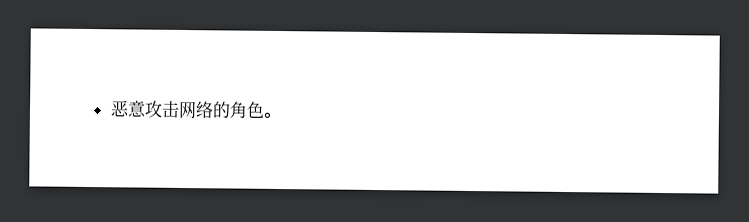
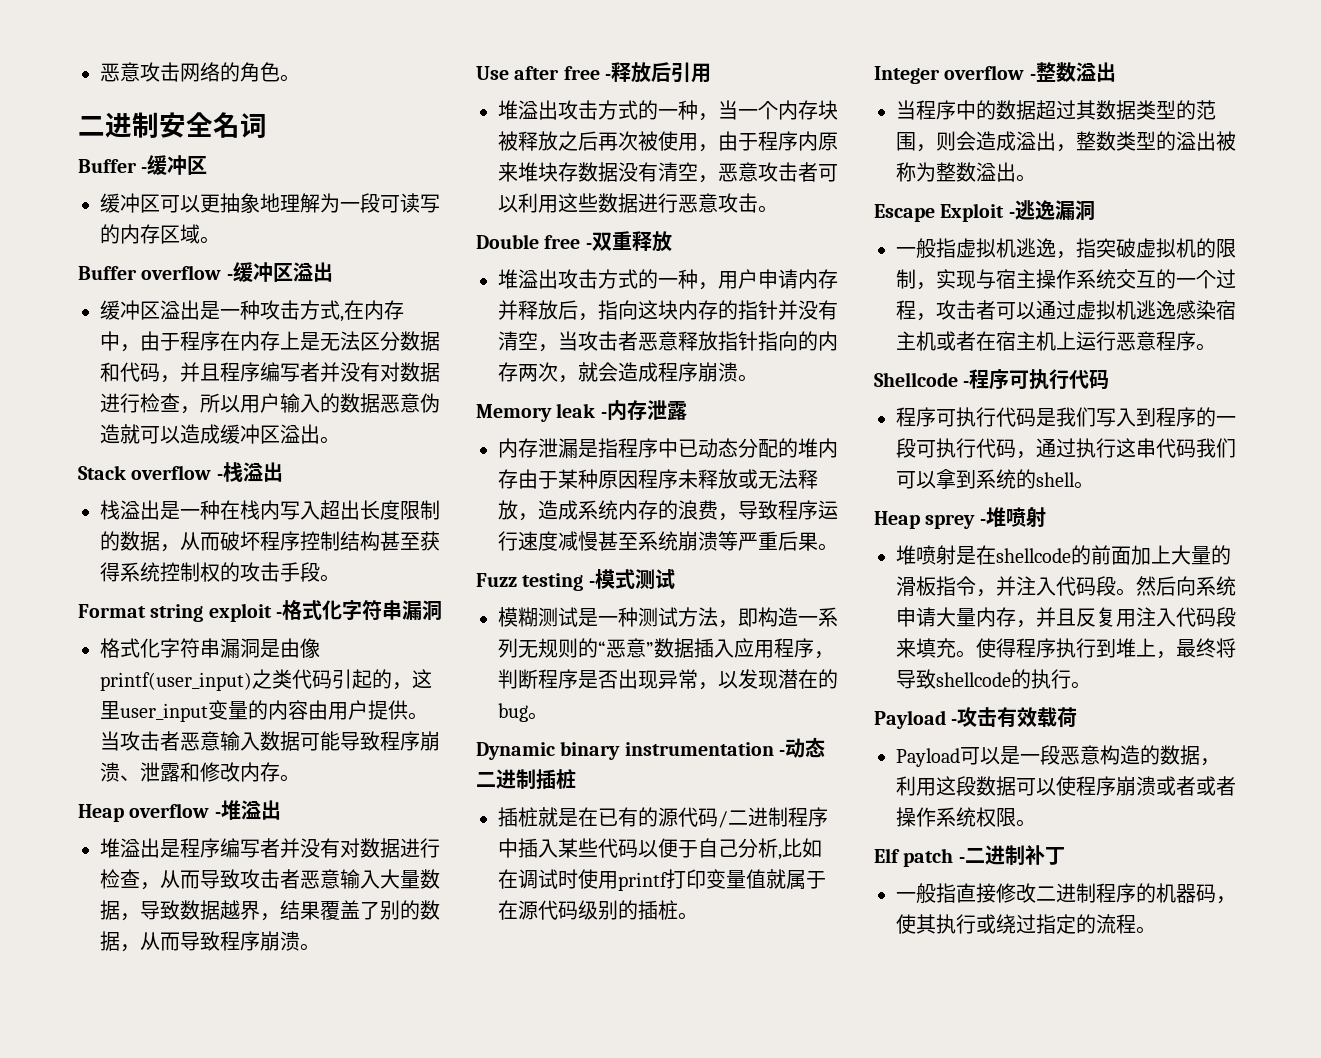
+ 二进制安全名词
+ Buffer -缓冲区
+ 缓冲区可以更抽象地理解为一段可读写的内存区域。
+ Buffer overflow -缓冲区溢出
+ 缓冲区溢出是一种攻击方式,在内存中，由于程序在内存上是无法区分数据和代码，并且程序编写者并没有对数据进行检查，所以用户输入的数据恶意伪造就可以造成缓冲区溢出。
+ Stack overflow -栈溢出
+ 栈溢出是一种在栈内写入超出长度限制的数据，从而破坏程序控制结构甚至获得系统控制权的攻击手段。
+ Format string exploit -格式化字符串漏洞
+ 格式化字符串漏洞是由像printf(user_input)之类代码引起的，这里user_input变量的内容由用户提供。当攻击者恶意输入数据可能导致程序崩溃、泄露和修改内存。
+ Heap overflow -堆溢出
+ 堆溢出是程序编写者并没有对数据进行检查，从而导致攻击者恶意输入大量数据，导致数据越界，结果覆盖了别的数据，从而导致程序崩溃。
+ Use after free -释放后引用
+ 堆溢出攻击方式的一种，当一个内存块被释放之后再次被使用，由于程序内原来堆块存数据没有清空，恶意攻击者可以利用这些数据进行恶意攻击。
+ Double free -双重释放
+ 堆溢出攻击方式的一种，用户申请内存并释放后，指向这块内存的指针并没有清空，当攻击者恶意释放指针指向的内存两次，就会造成程序崩溃。
+ Memory leak -内存泄露
+ 内存泄漏是指程序中已动态分配的堆内存由于某种原因程序未释放或无法释放，造成系统内存的浪费，导致程序运行速度减慢甚至系统崩溃等严重后果。
+ Fuzz testing -模式测试
+ 模糊测试是一种测试方法，即构造一系列无规则的“恶意”数据插入应用程序，判断程序是否出现异常，以发现潜在的bug。
+ Dynamic binary instrumentation -动态二进制插桩
+ 插桩就是在已有的源代码/二进制程序中插入某些代码以便于自己分析,比如在调试时使用printf打印变量值就属于在源代码级别的插桩。
+ Integer overflow -整数溢出
+ 当程序中的数据超过其数据类型的范围，则会造成溢出，整数类型的溢出被称为整数溢出。
+ Escape Exploit -逃逸漏洞
+ 一般指虚拟机逃逸，指突破虚拟机的限制，实现与宿主操作系统交互的一个过程，攻击者可以通过虚拟机逃逸感染宿主机或者在宿主机上运行恶意程序。
+ Shellcode -程序可执行代码
+ 程序可执行代码是我们写入到程序的一段可执行代码，通过执行这串代码我们可以拿到系统的shell。
+ Heap sprey -堆喷射
+ 堆喷射是在shellcode的前面加上大量的滑板指令，并注入代码段。然后向系统申请大量内存，并且反复用注入代码段来填充。使得程序执行到堆上，最终将导致shellcode的执行。
+ Payload -攻击有效载荷
+ Payload可以是一段恶意构造的数据，利用这段数据可以使程序崩溃或者或者操作系统权限。
+ Elf patch -二进制补丁
+ 一般指直接修改二进制程序的机器码，使其执行或绕过指定的流程。

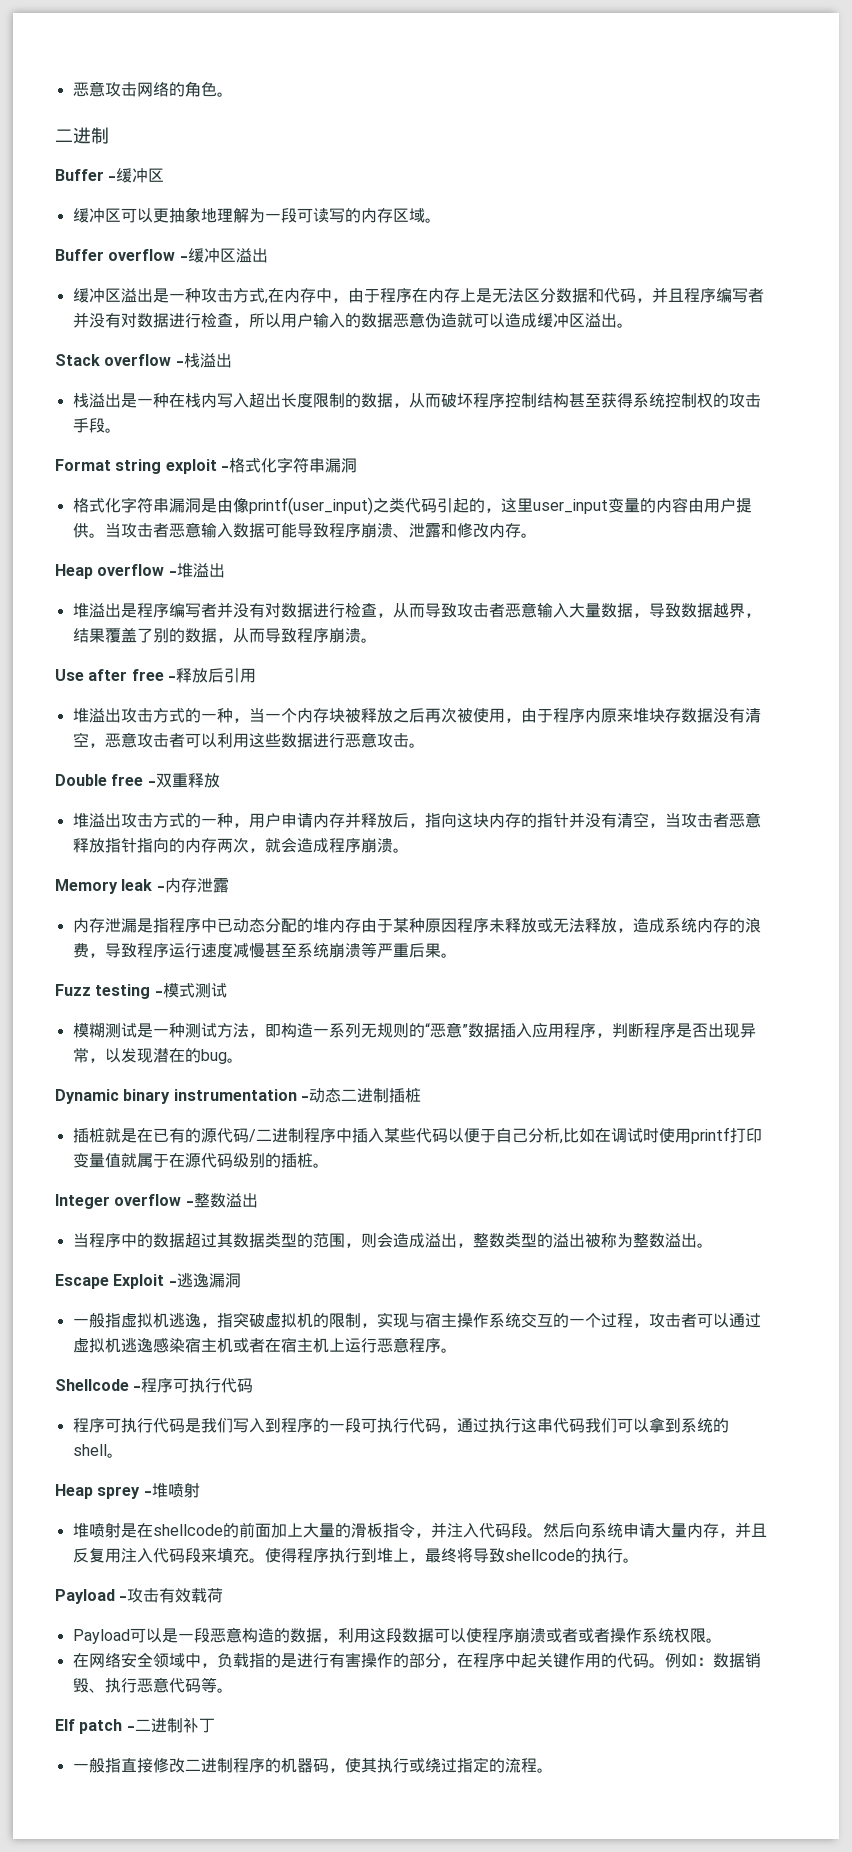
  恶意攻击网络的角色。
- 二进制安全名词
+ 二进制
+ 在网络安全领域中，负载指的是进行有害操作的部分，在程序中起关键作用的代码。例如：数据销毁、执行恶意代码等。

